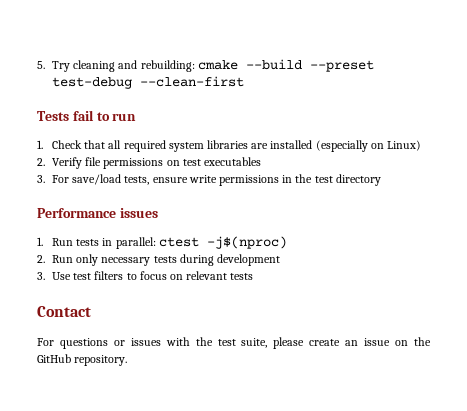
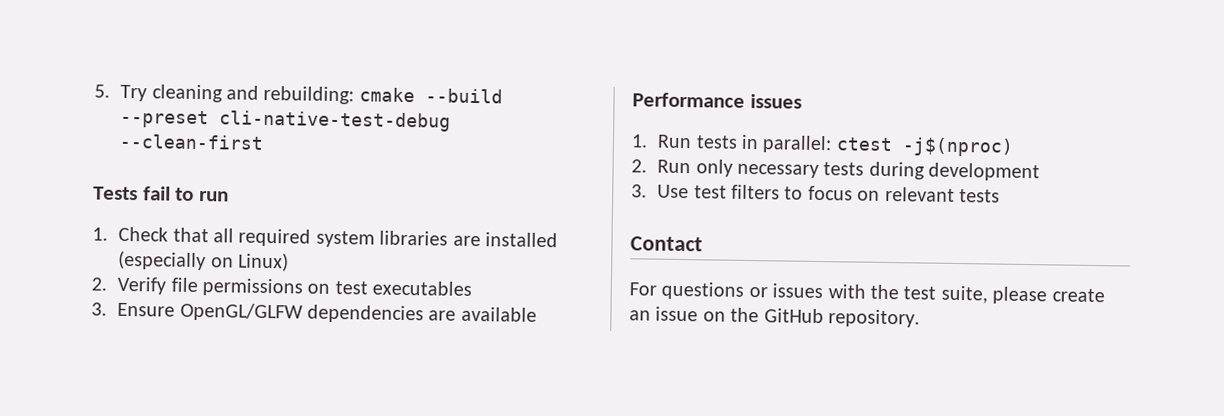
- 5. Try cleaning and rebuilding: cmake --build --preset test-debug --clean-first
+ 5. Try cleaning and rebuilding: cmake --build --preset cli-native-test-debug --clean-first
- 3. For save/load tests, ensure write permissions in the test directory
+ 3. Ensure OpenGL/GLFW dependencies are available

